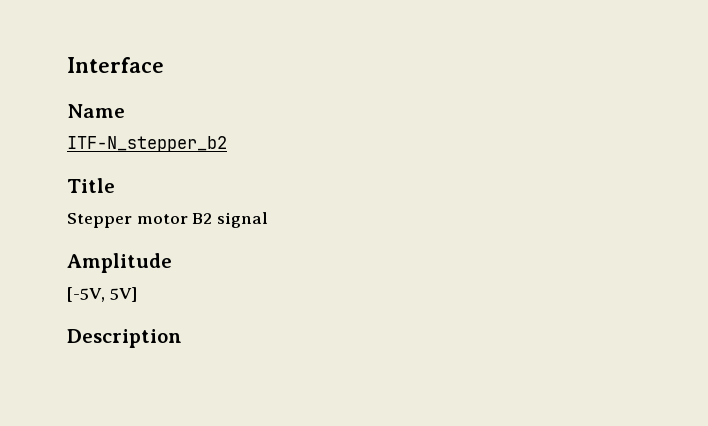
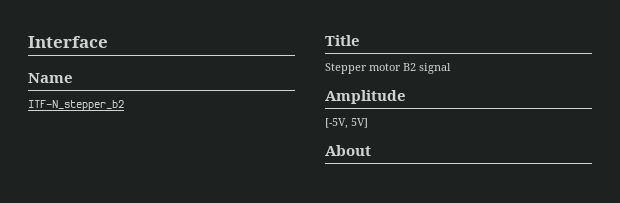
- Description
+ About

